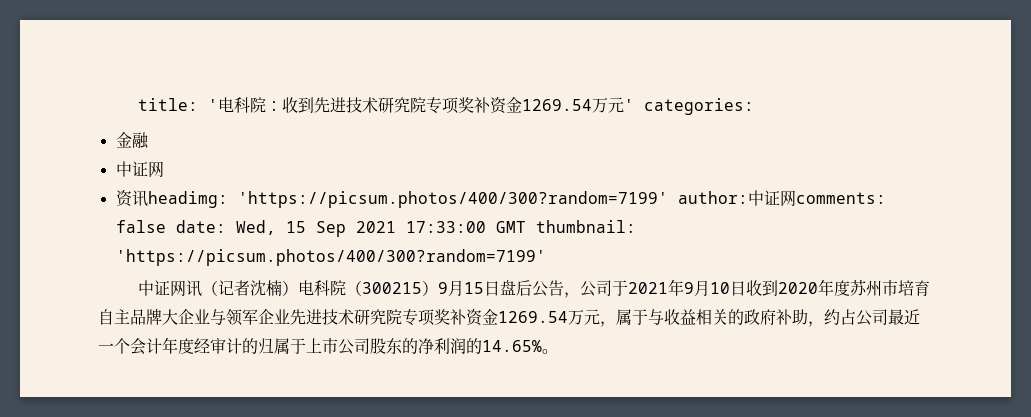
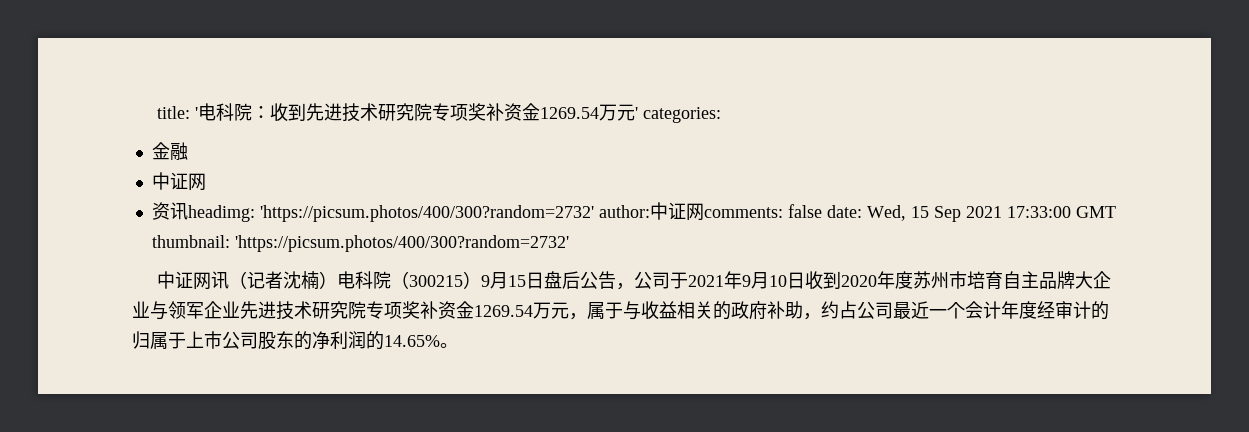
- 资讯headimg: 'https://picsum.photos/400/300?random=7199' author:中证网comments: false date: Wed, 15 Sep 2021 17:33:00 GMT thumbnail: 'https://picsum.photos/400/300?random=7199'
+ 资讯headimg: 'https://picsum.photos/400/300?random=2732' author:中证网comments: false date: Wed, 15 Sep 2021 17:33:00 GMT thumbnail: 'https://picsum.photos/400/300?random=2732'

